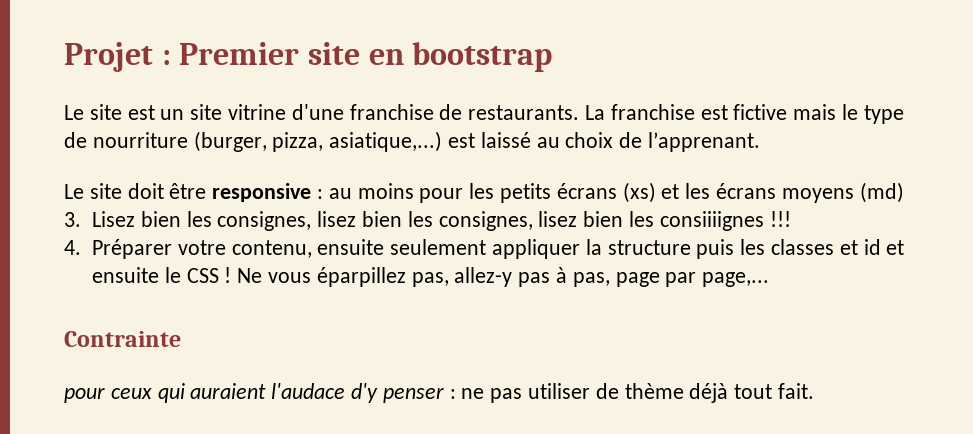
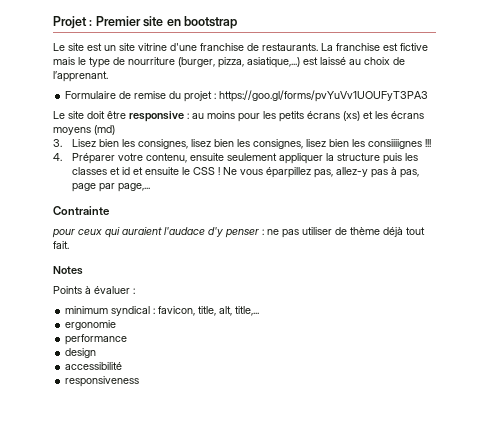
+ Formulaire de remise du projet : https://goo.gl/forms/pvYuVv1UOUFyT3PA3
+ Notes
+ Points à évaluer :
+ minimum syndical : favicon, title, alt, title,...
+ ergonomie
+ performance
+ design
+ accessibilité
+ responsiveness

